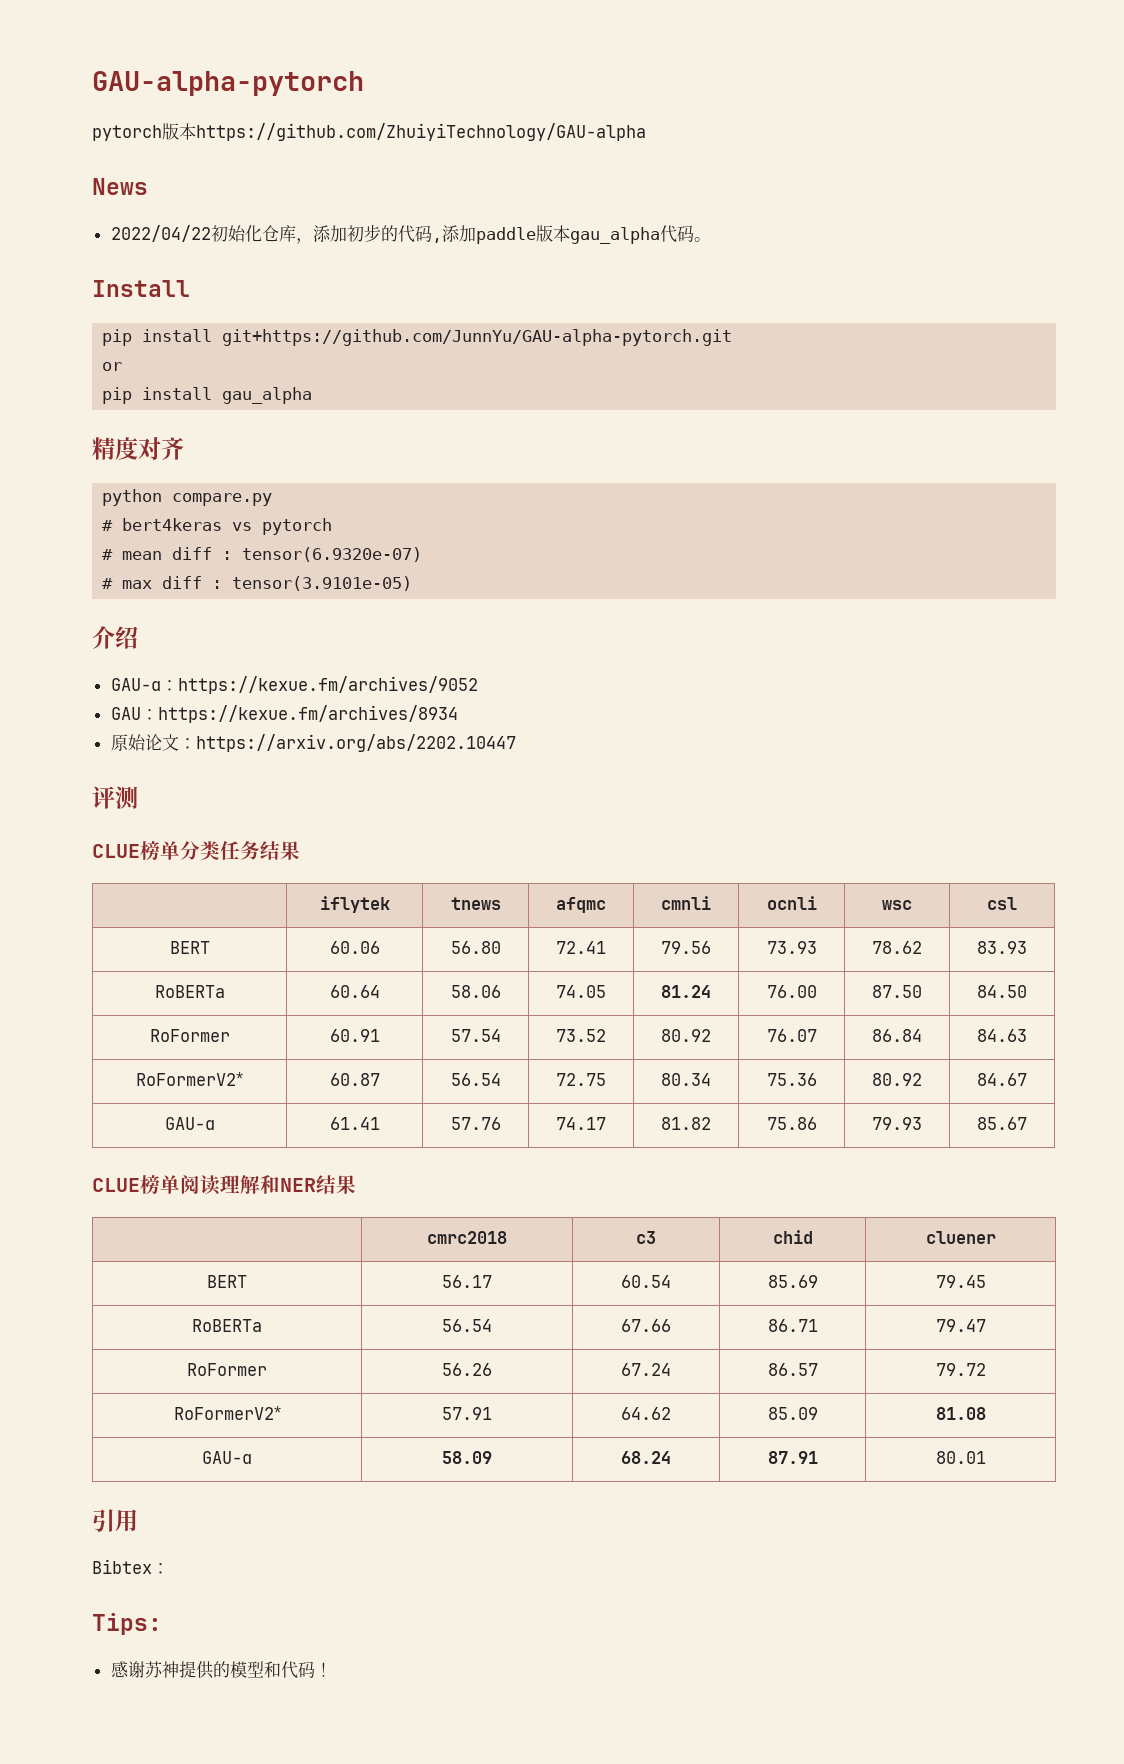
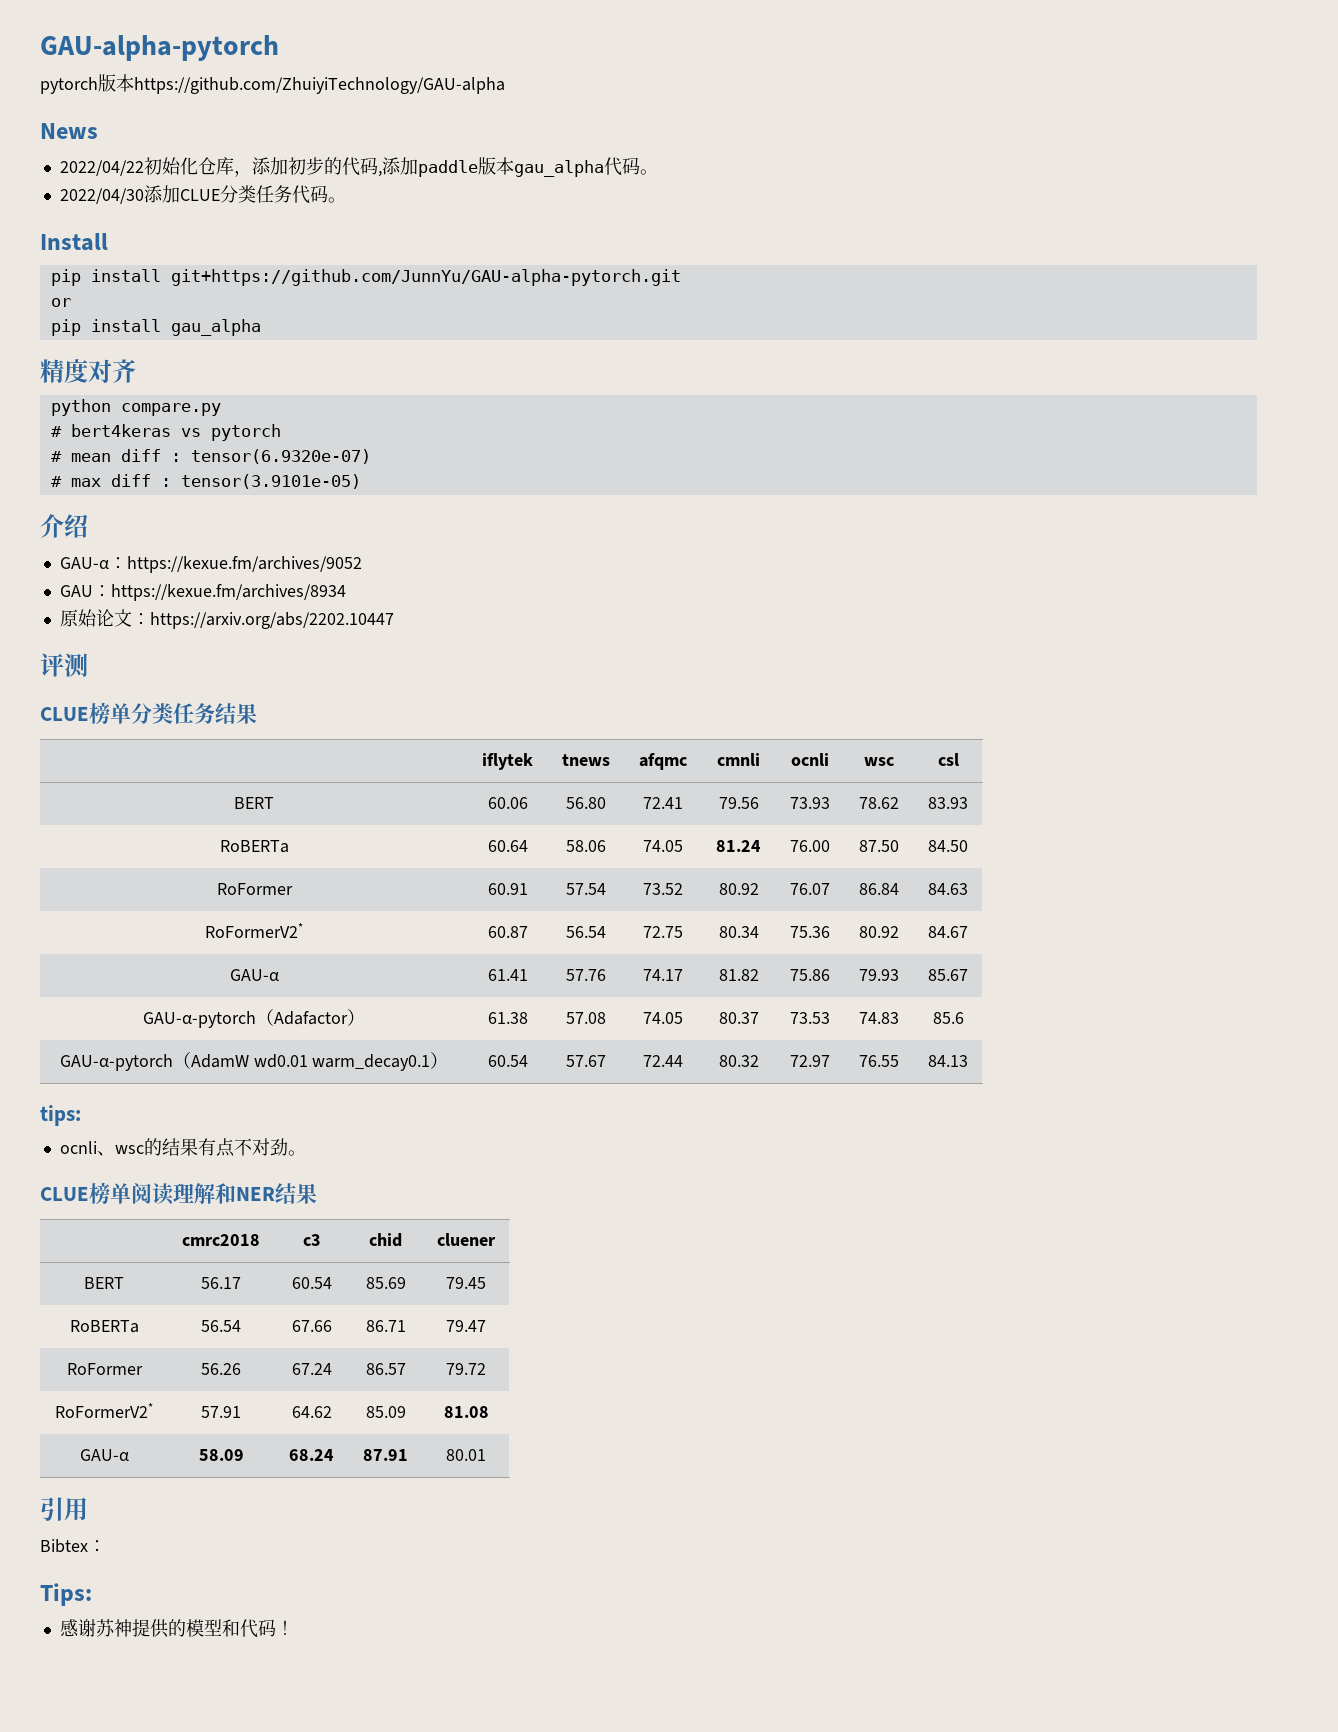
+ 2022/04/30添加CLUE分类任务代码。
+ GAU-α-pytorch（Adafactor） | 61.38 | 57.08 | 74.05 | 80.37 | 73.53 | 74.83 | 85.6
+ GAU-α-pytorch（AdamW wd0.01 warm_decay0.1） | 60.54 | 57.67 | 72.44 | 80.32 | 72.97 | 76.55 | 84.13
+ tips:
+ ocnli、wsc的结果有点不对劲。

